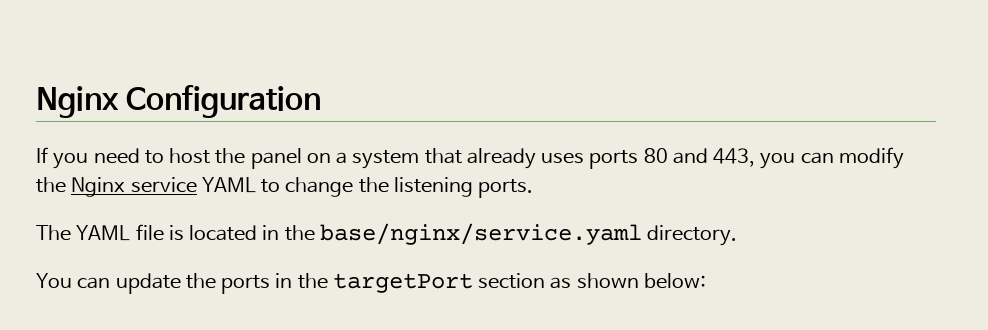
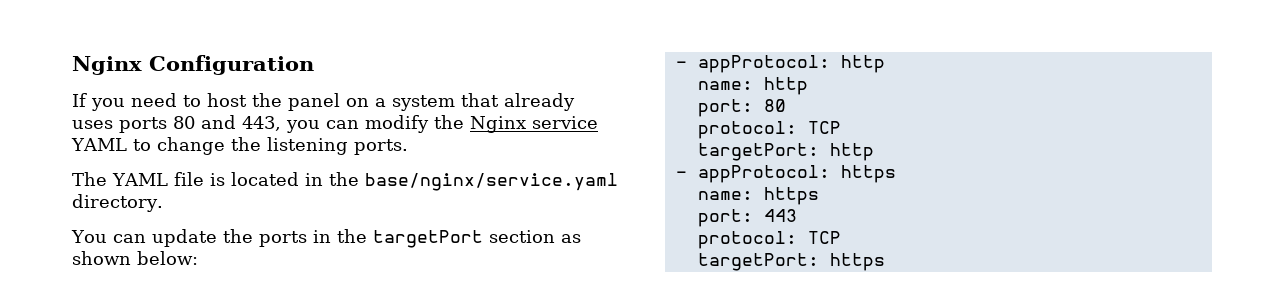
+ - appProtocol: http
+ name: http
+ port: 80
+ protocol: TCP
+ targetPort: http
+ - appProtocol: https
+ name: https
+ port: 443
+ protocol: TCP
+ targetPort: https

